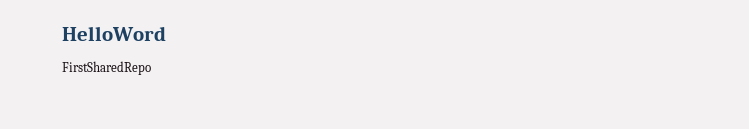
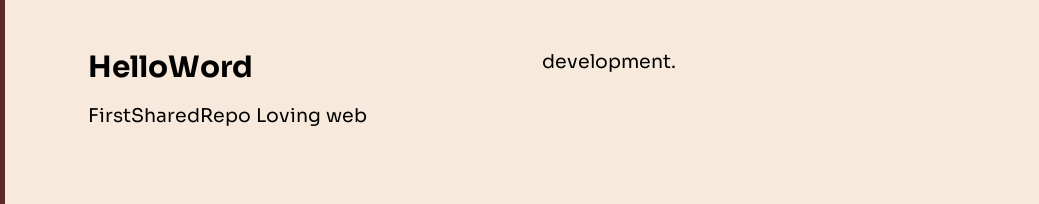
- FirstSharedRepo
+ FirstSharedRepo Loving web development.

